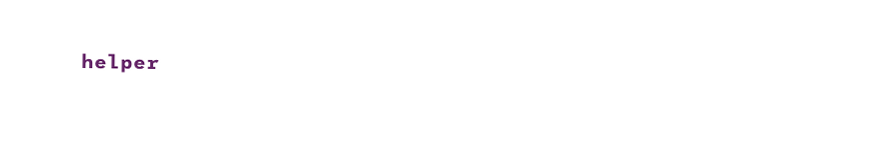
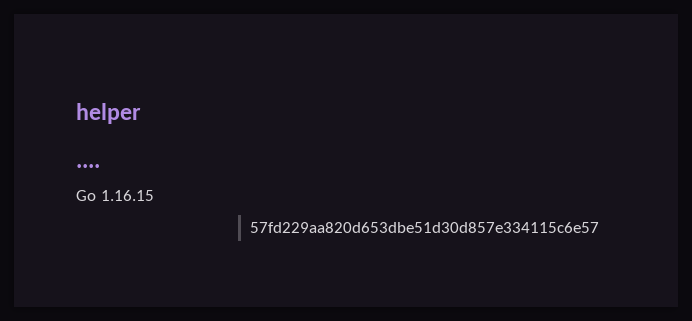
+ ....
+ Go 1.16.15
+ 57fd229aa820d653dbe51d30d857e334115c6e57

